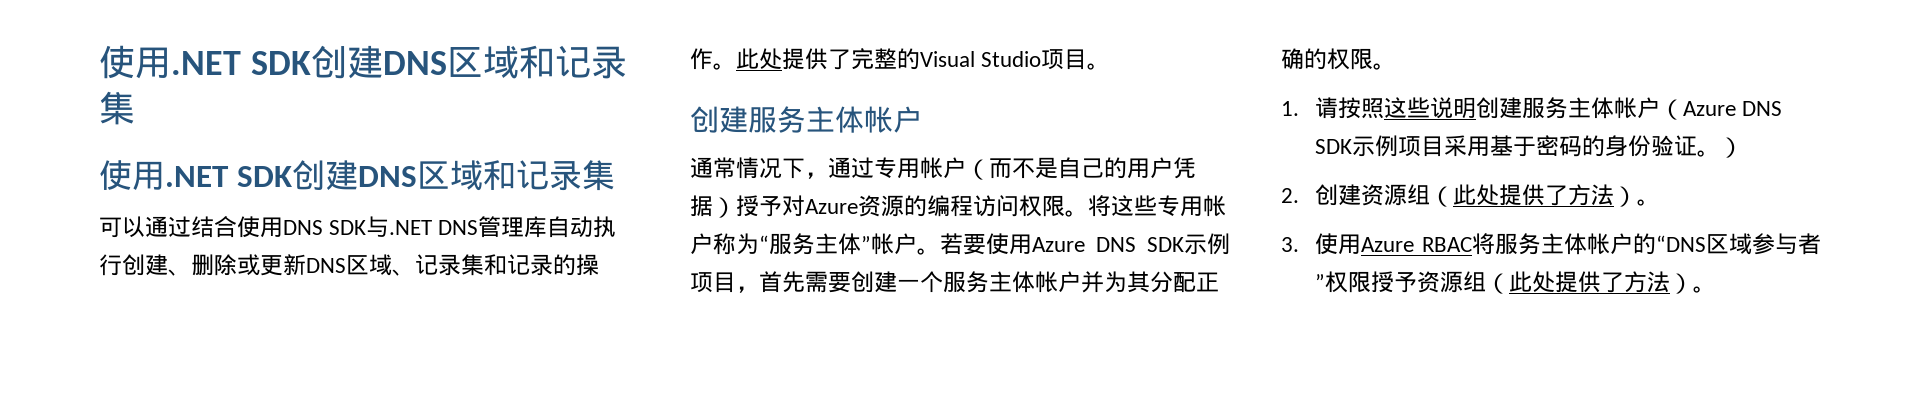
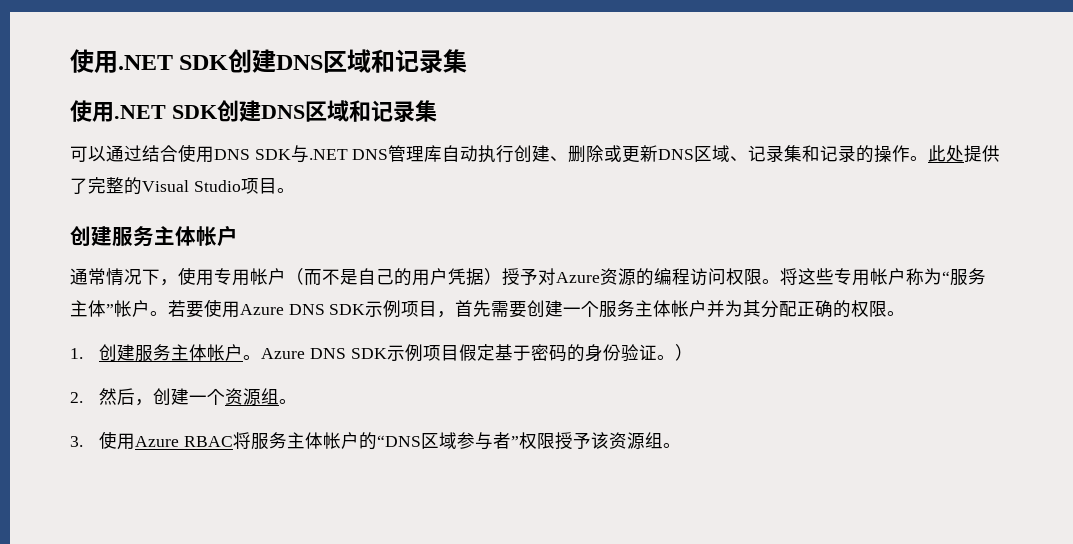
- 通常情况下，通过专用帐户（而不是自己的用户凭据）授予对Azure资源的编程访问权限。
+ 通常情况下，使用专用帐户（而不是自己的用户凭据）授予对Azure资源的编程访问权限。
- 1.请按照这些说明创建服务主体帐户（Azure DNS SDK示例项目采用基于密码的身份验证。）
+ 1.创建服务主体帐户。Azure DNS SDK示例项目假定基于密码的身份验证。）
- 2.创建资源组（此处提供了方法）。
+ 2.然后，创建一个资源组。
- 3.使用Azure RBAC将服务主体帐户的“DNS区域参与者”权限授予资源组（此处提供了方法）。
+ 3.使用Azure RBAC将服务主体帐户的“DNS区域参与者”权限授予该资源组。

